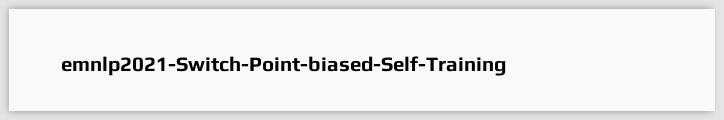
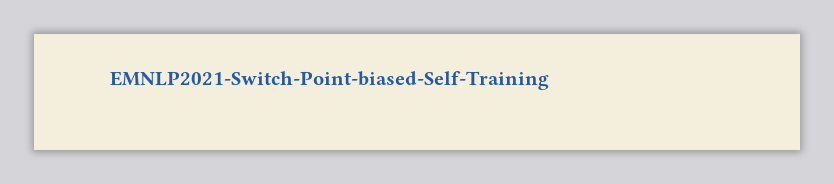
- emnlp2021-Switch-Point-biased-Self-Training
+ EMNLP2021-Switch-Point-biased-Self-Training

